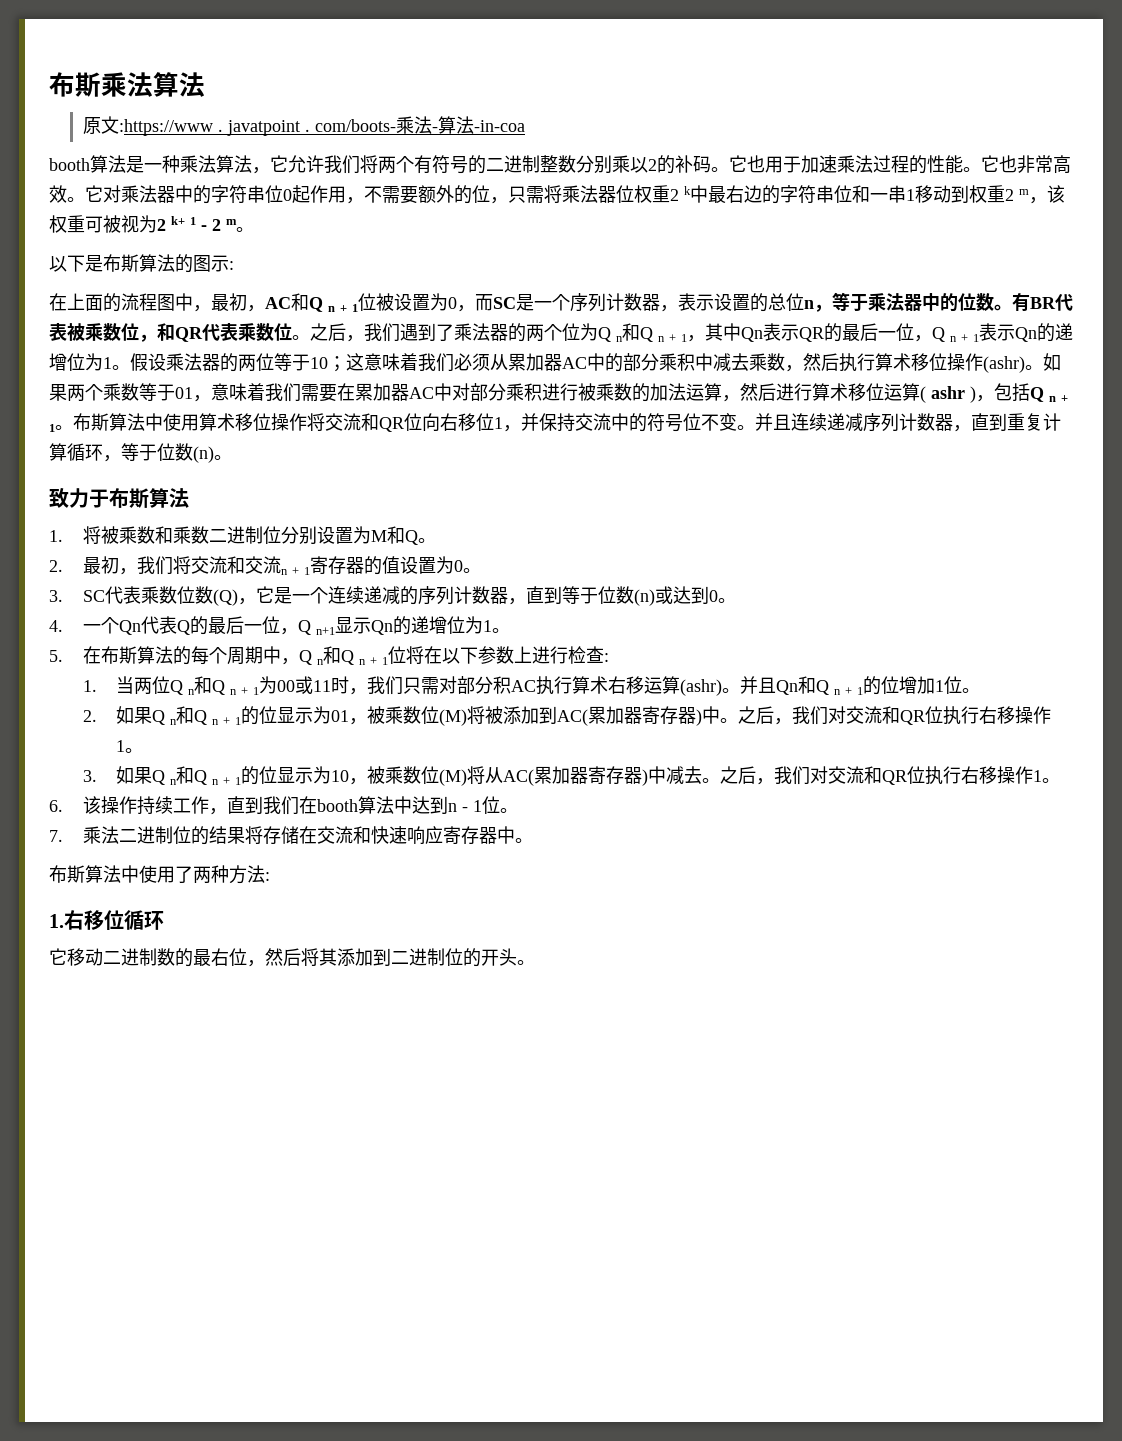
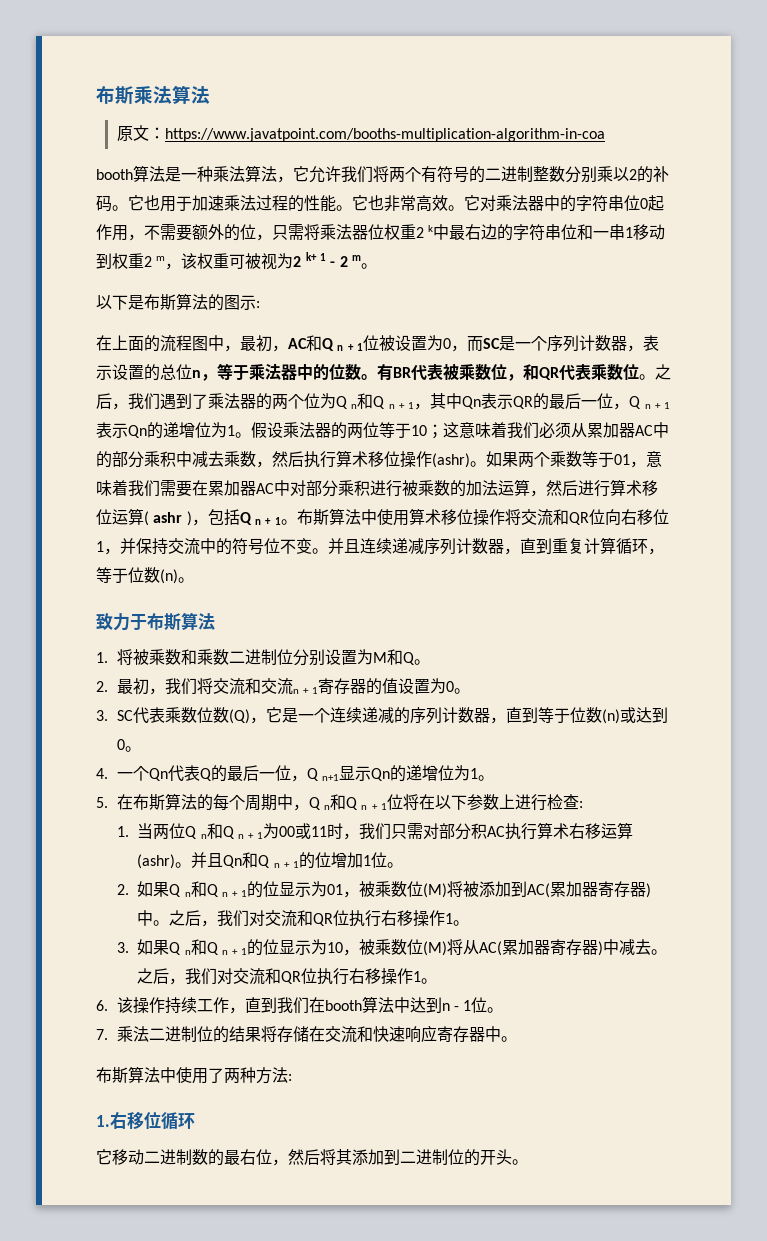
- 原文:https://www . javatpoint . com/boots-乘法-算法-in-coa
+ 原文：https://www.javatpoint.com/booths-multiplication-algorithm-in-coa

